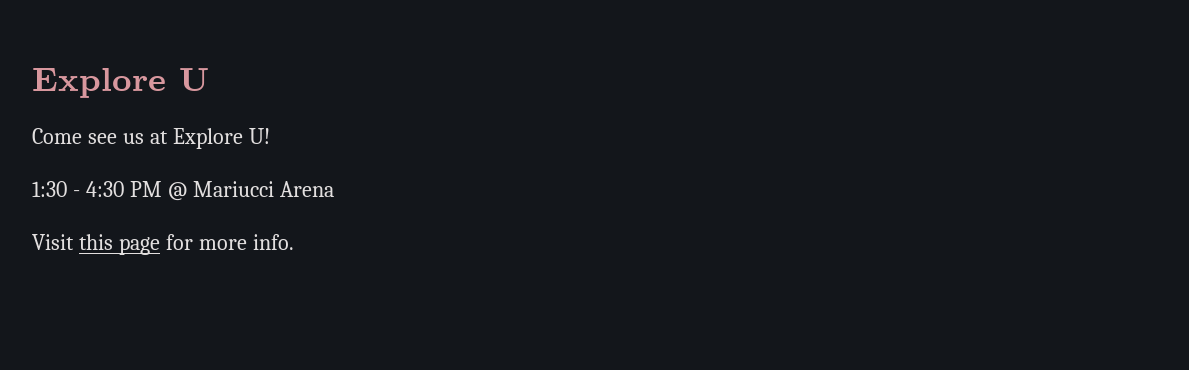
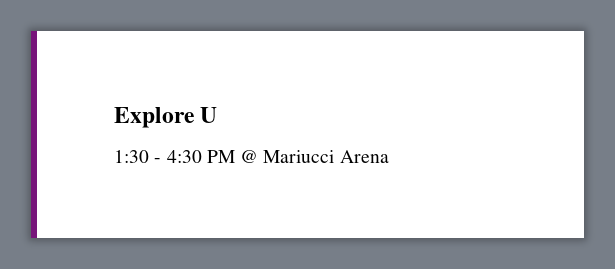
- Come see us at Explore U!
- Visit this page for more info.

